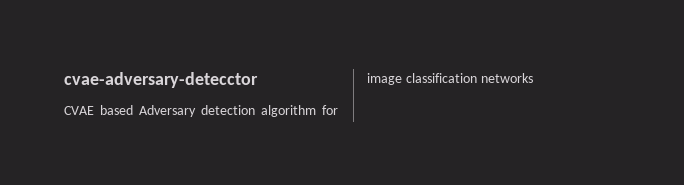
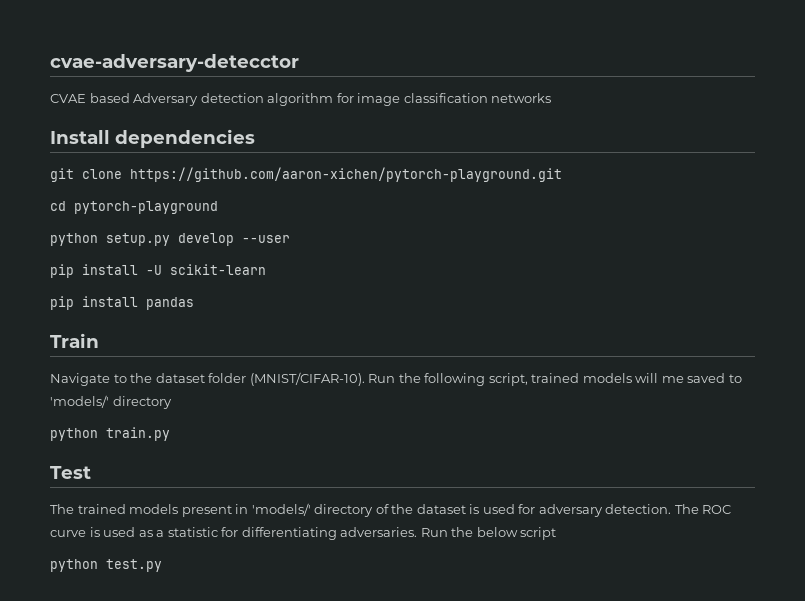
+ Install dependencies
+ git clone https://github.com/aaron-xichen/pytorch-playground.git
+ cd pytorch-playground
+ python setup.py develop --user
+ pip install -U scikit-learn
+ pip install pandas
+ Train
+ Navigate to the dataset folder (MNIST/CIFAR-10). Run the following script, trained models will me saved to 'models/' directory
+ python train.py
+ Test
+ The trained models present in 'models/' directory of the dataset is used for adversary detection. The ROC curve is used as a statistic for differentiating adversaries. Run the below script
+ python test.py

